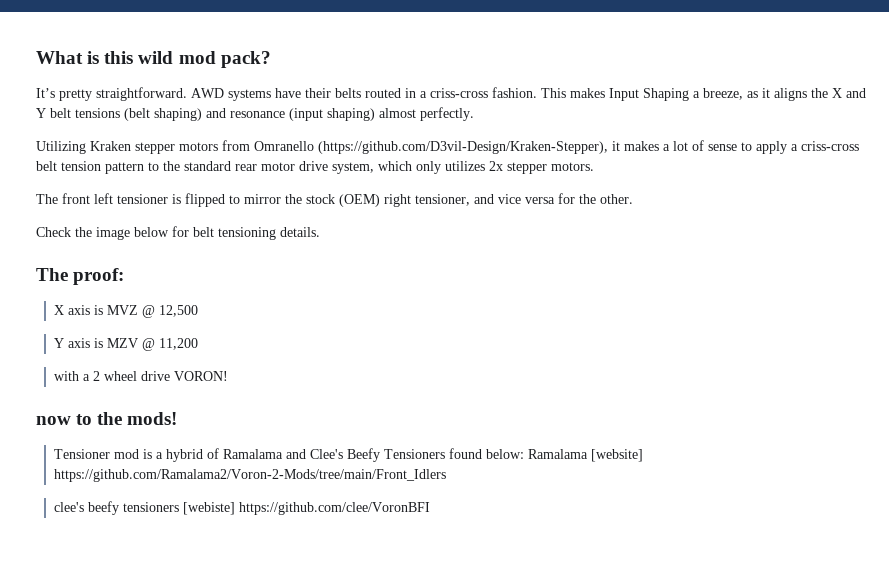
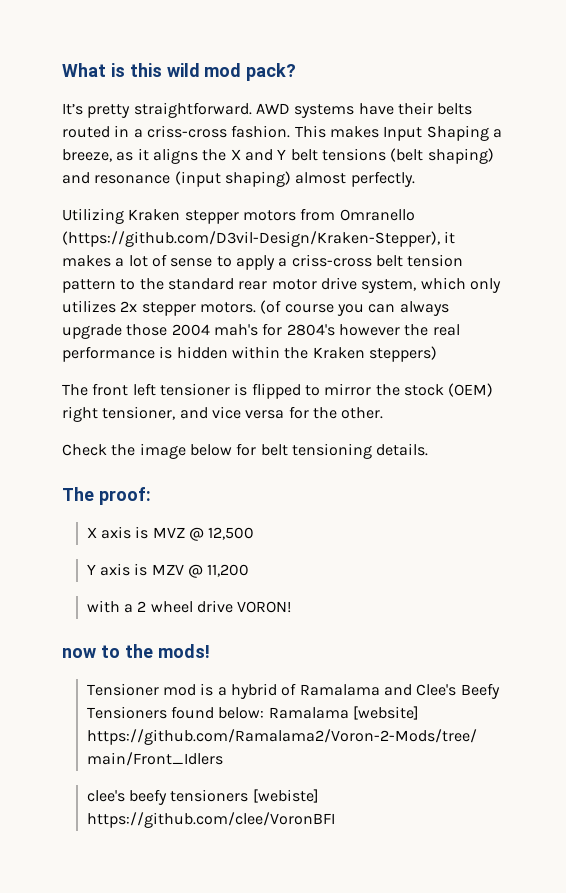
+ (of course you can always upgrade those 2004 mah's for 2804's however the real performance is hidden within the Kraken steppers)

